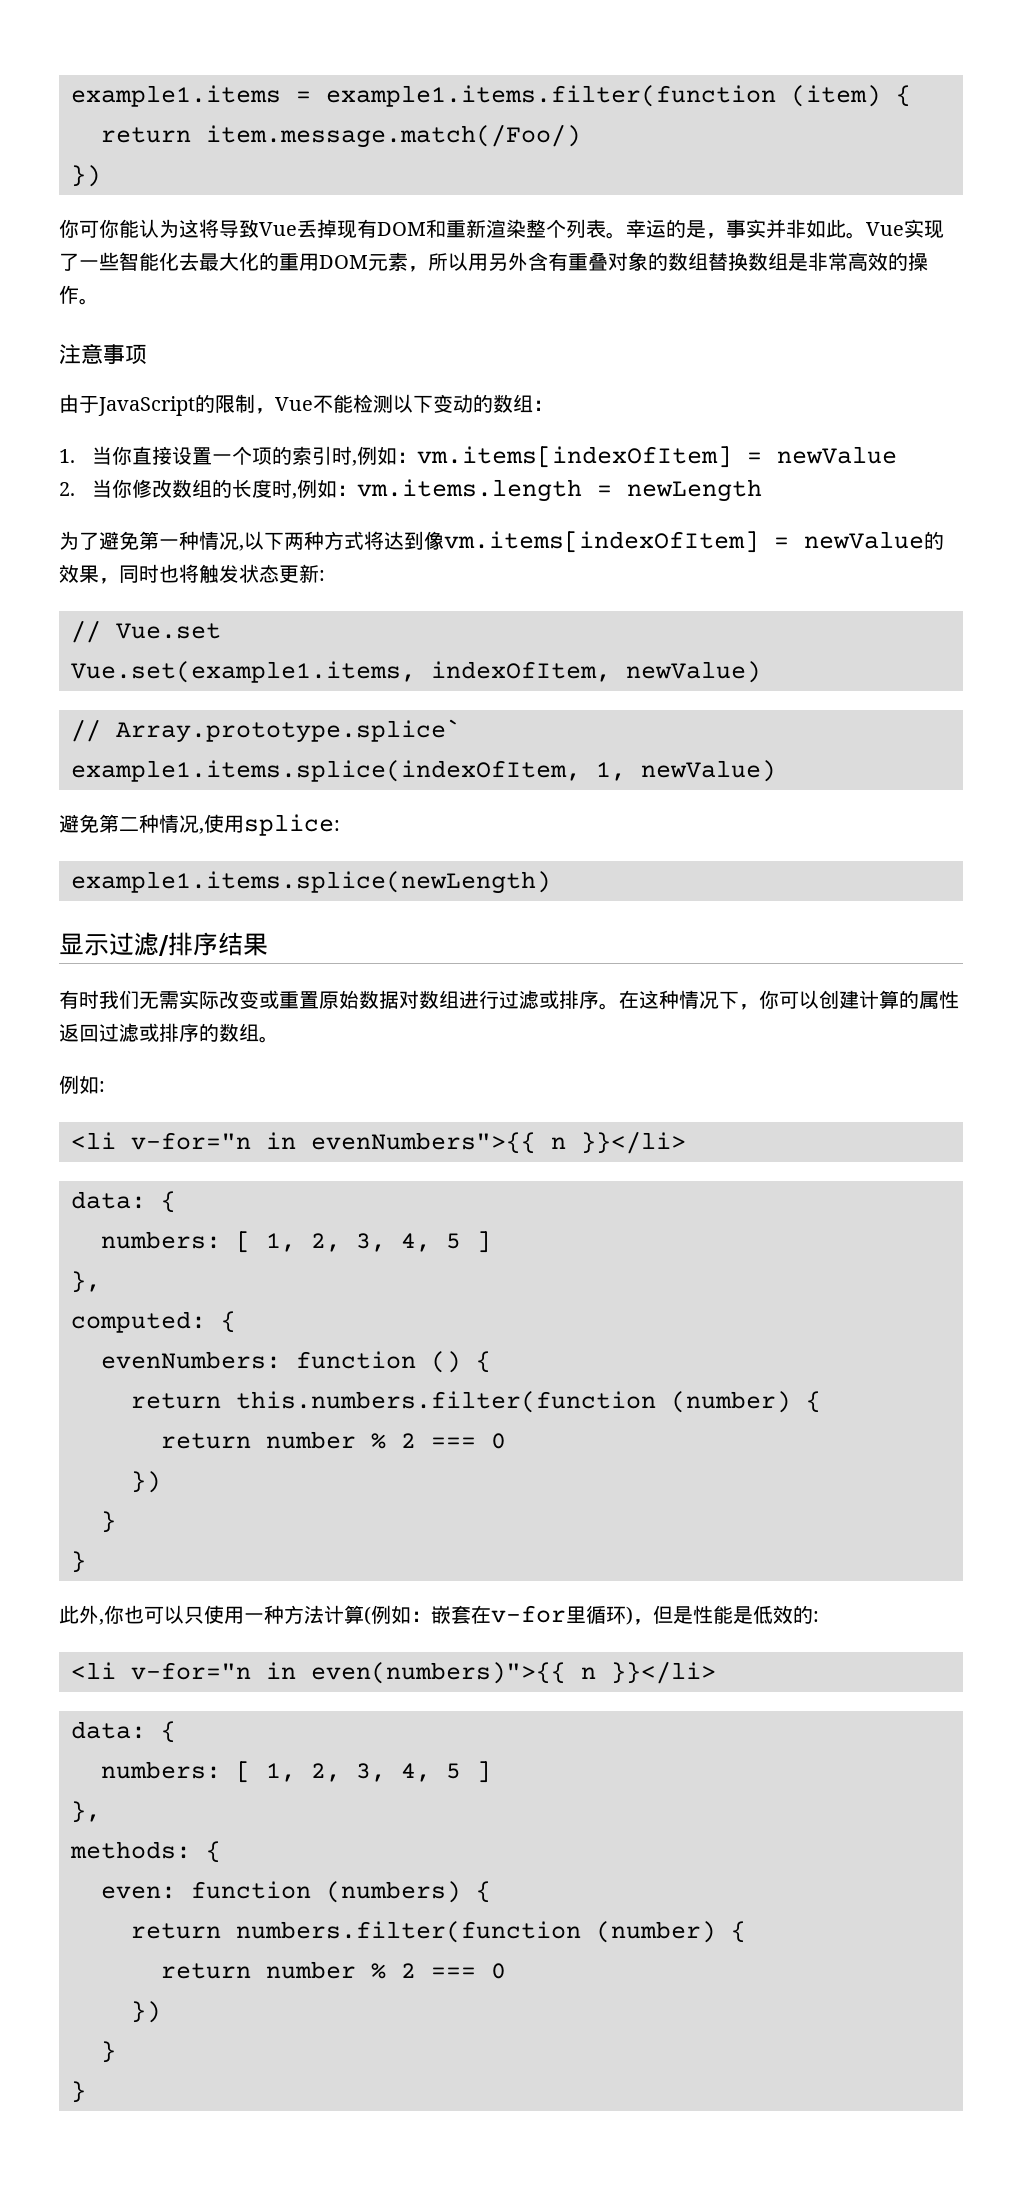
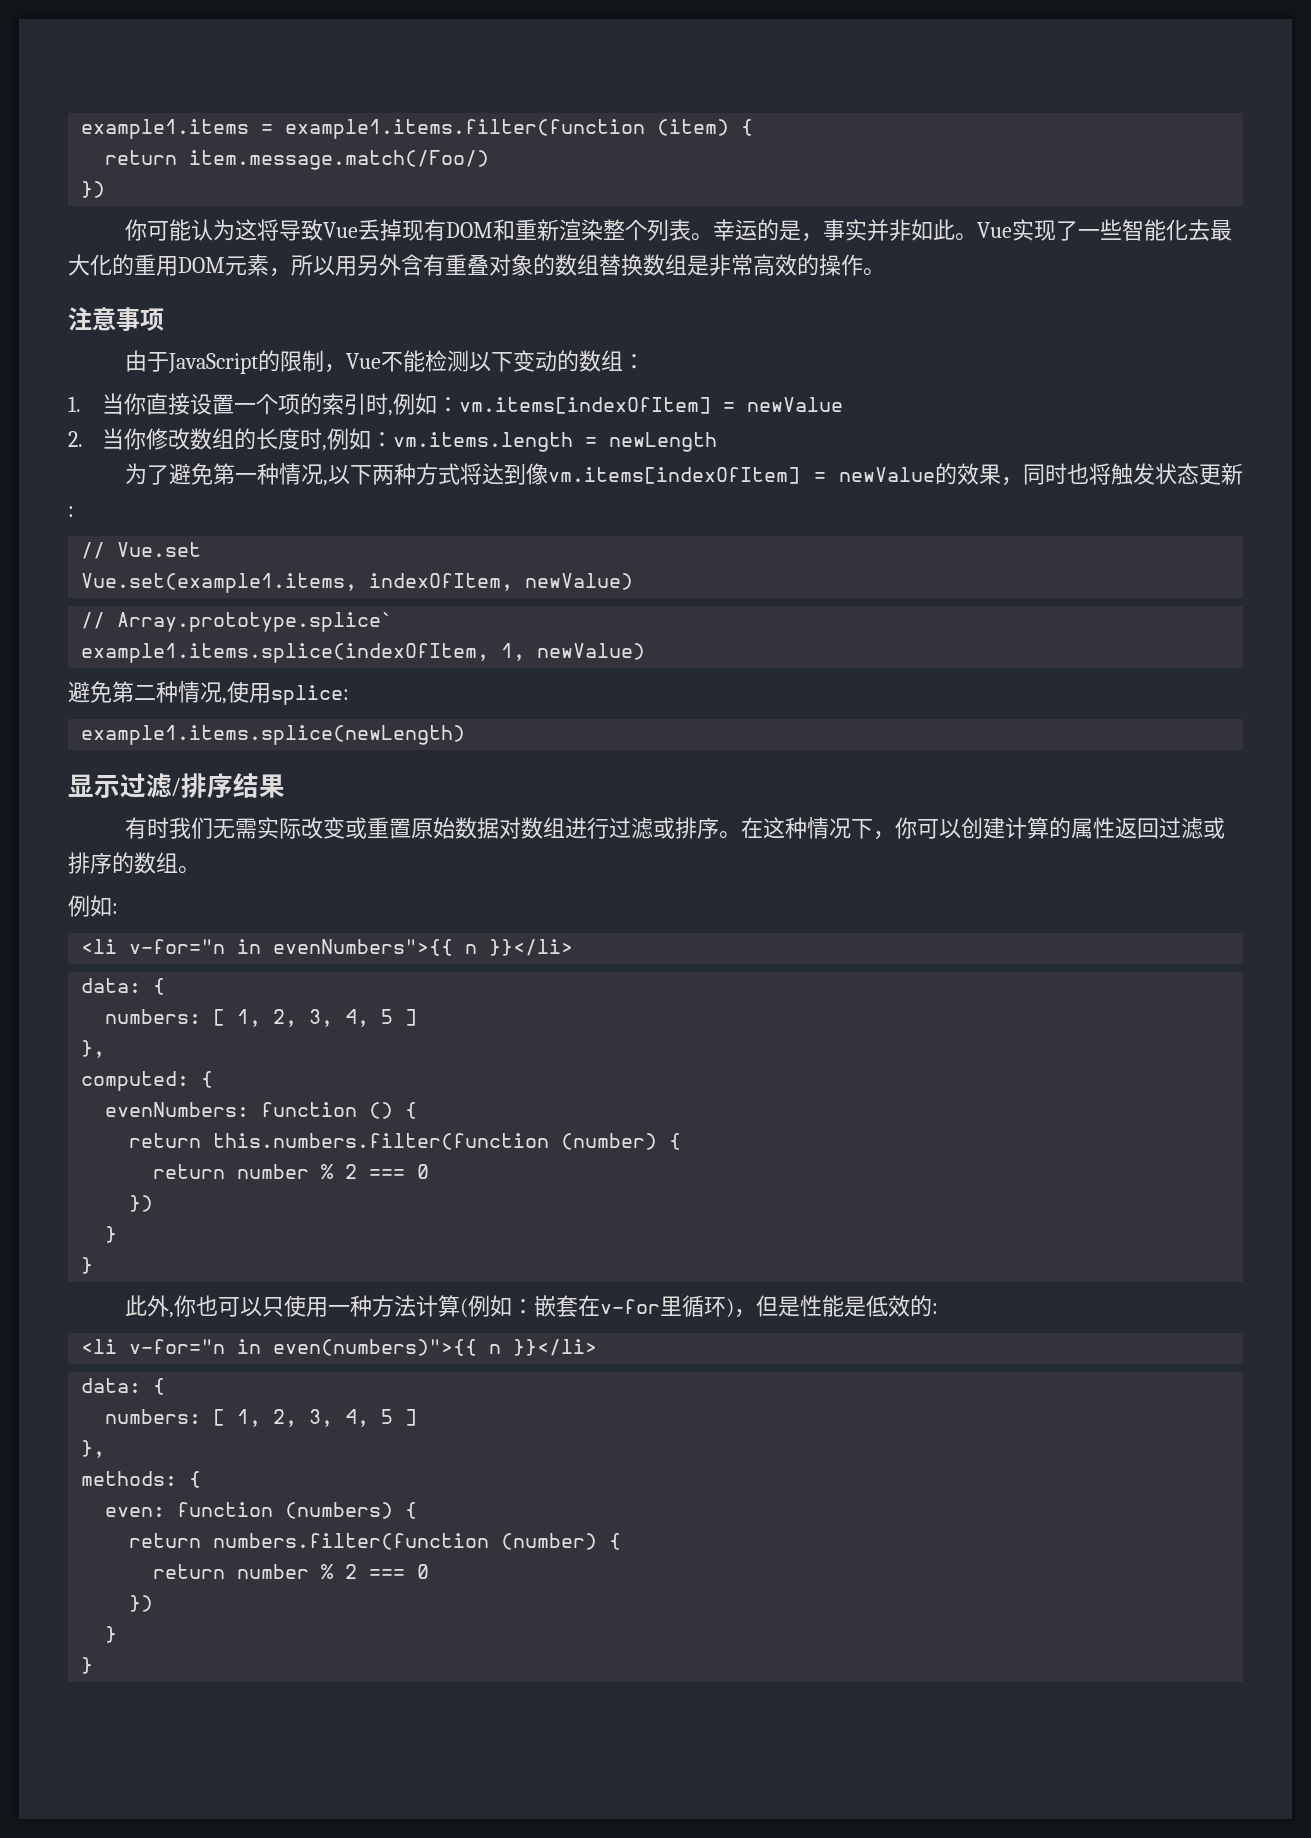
- 你可你能认为这将导致Vue丢掉现有DOM和重新渲染整个列表。
+ 你可能认为这将导致Vue丢掉现有DOM和重新渲染整个列表。

